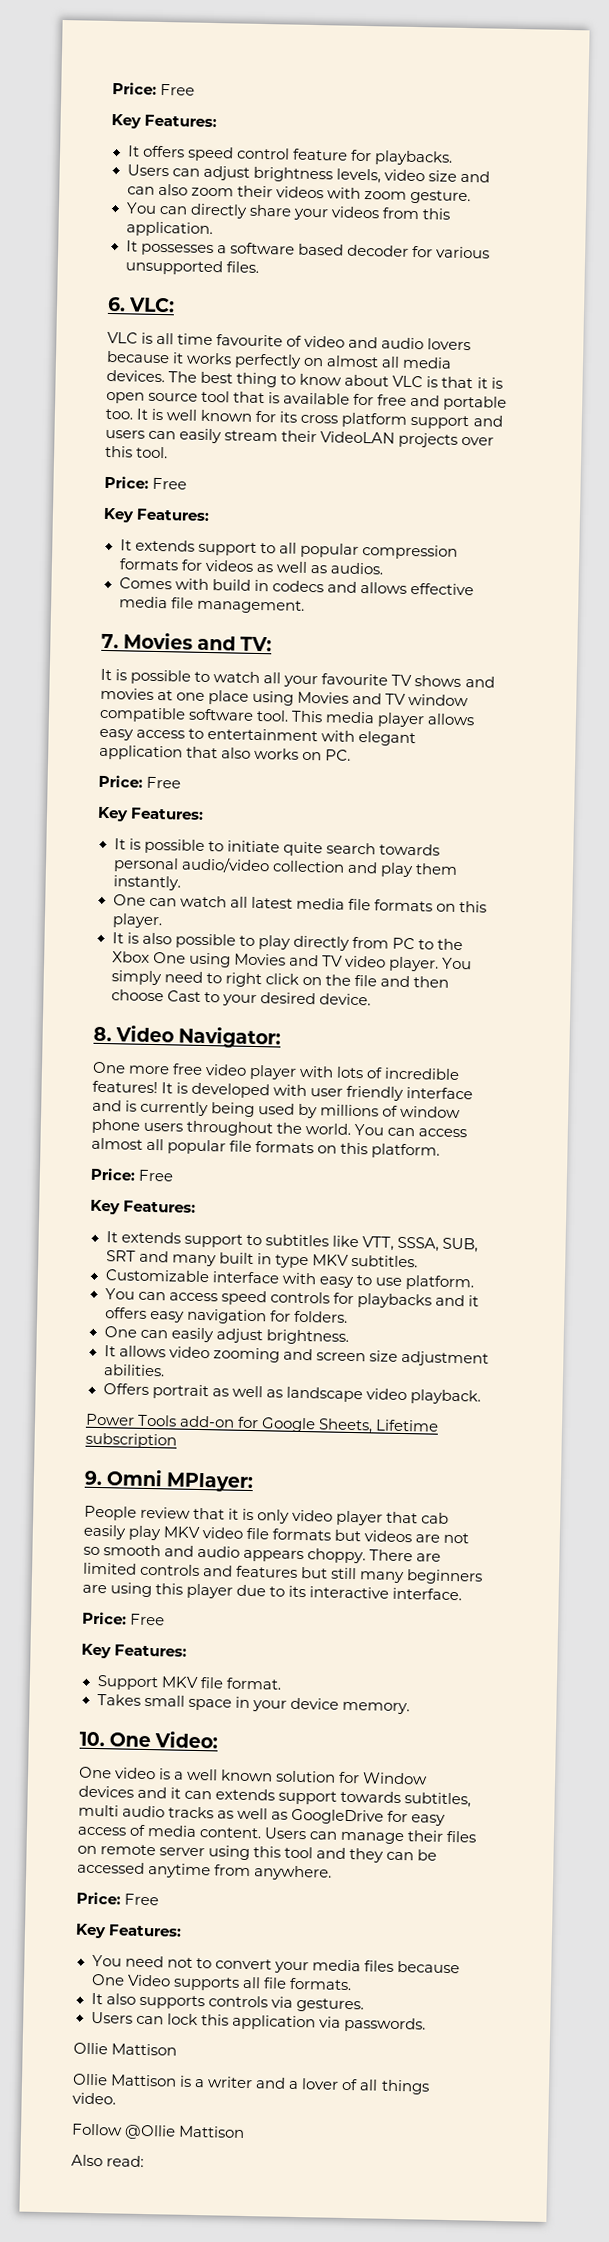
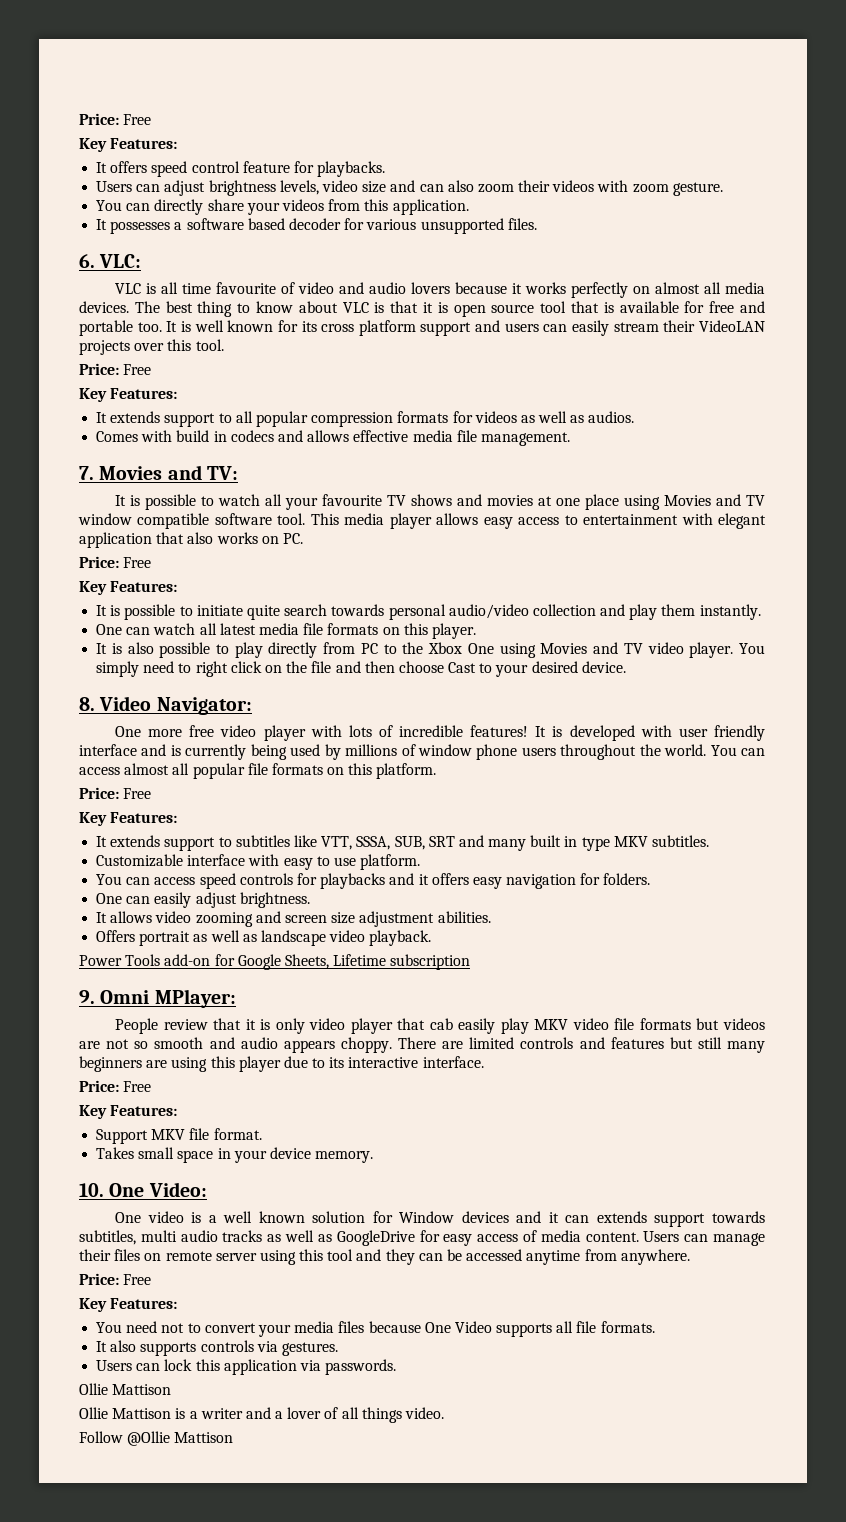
- Also read:

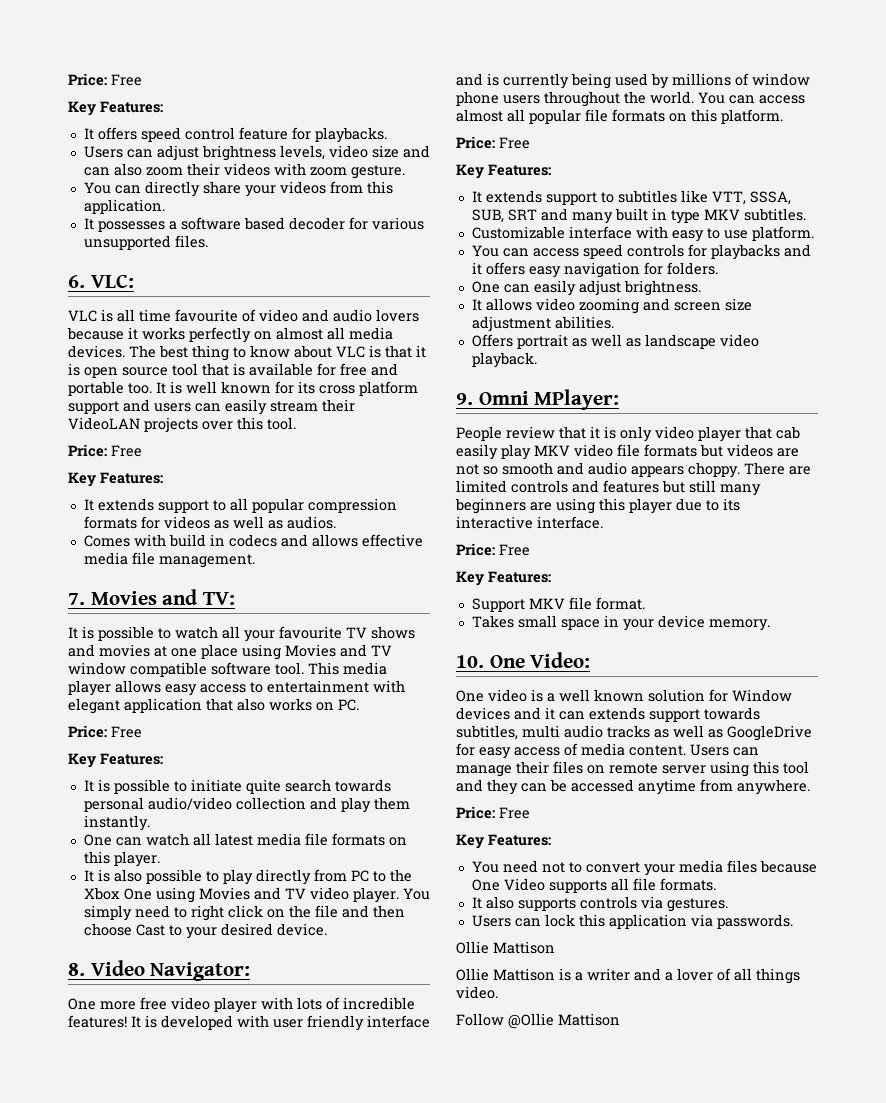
- Power Tools add-on for Google Sheets, Lifetime subscription

